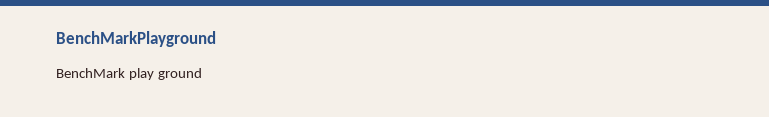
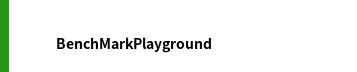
- BenchMark play ground

